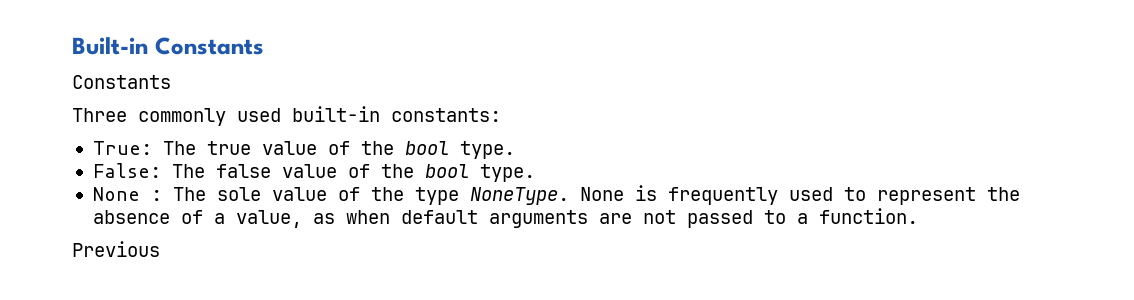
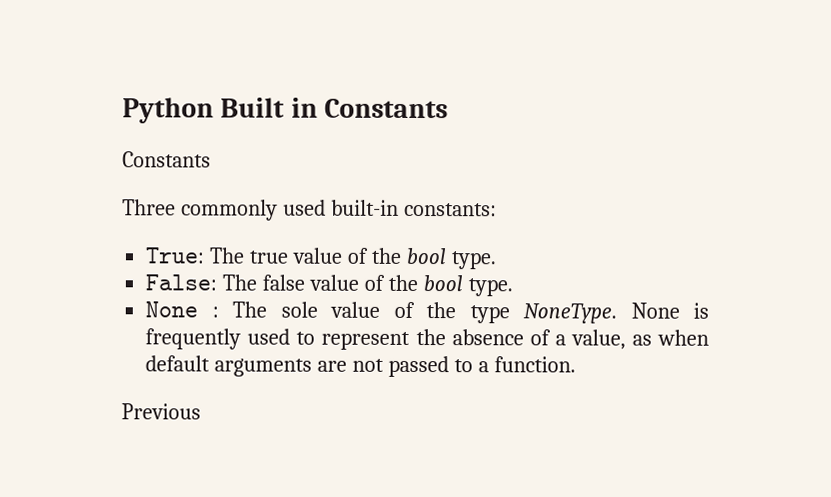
- Built-in Constants
+ Python Built in Constants

